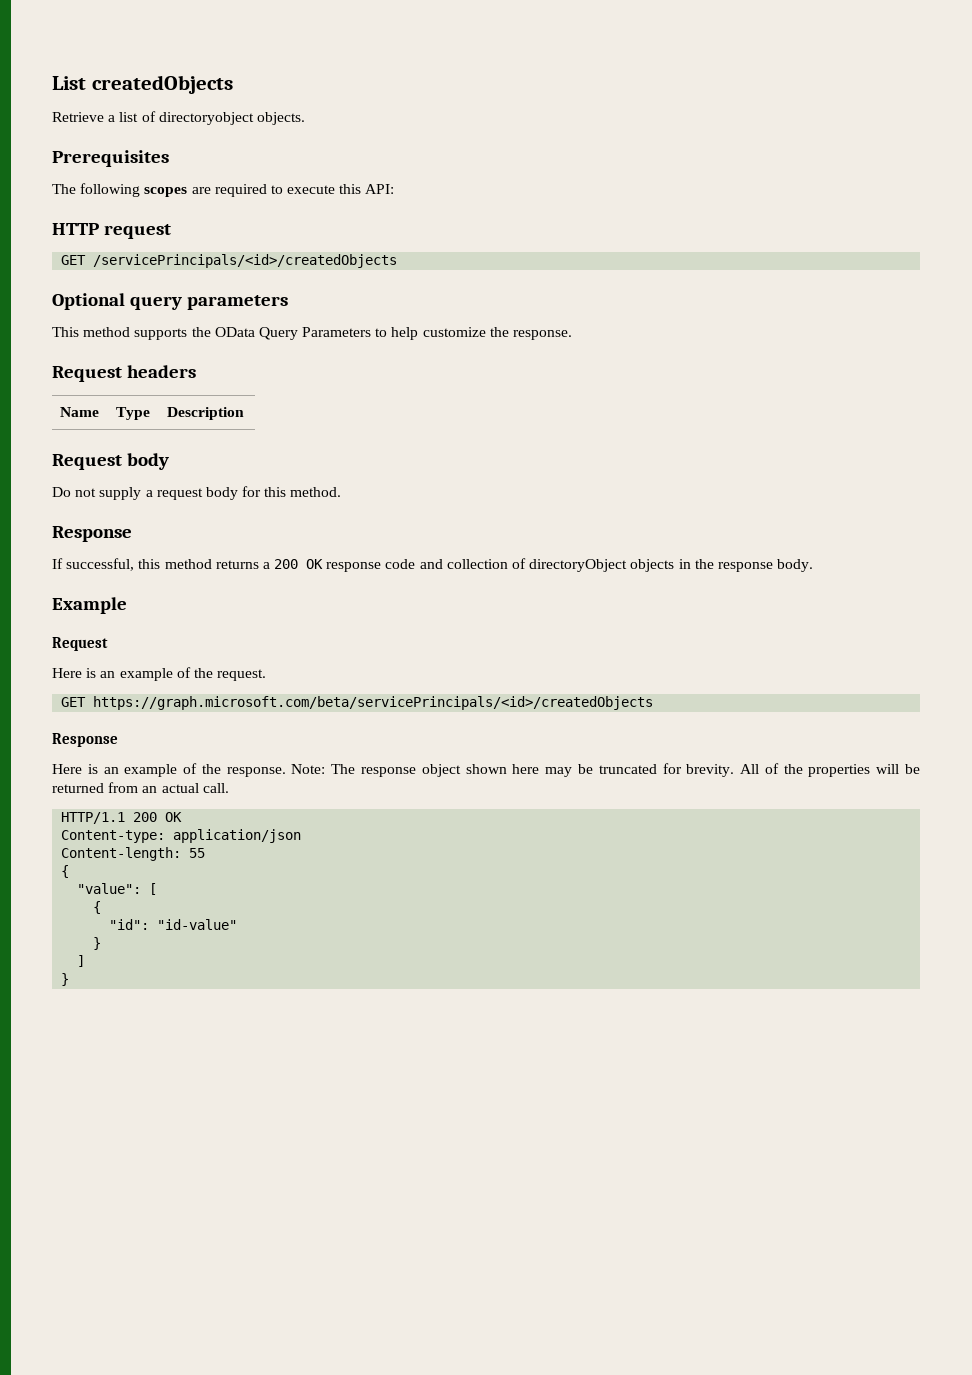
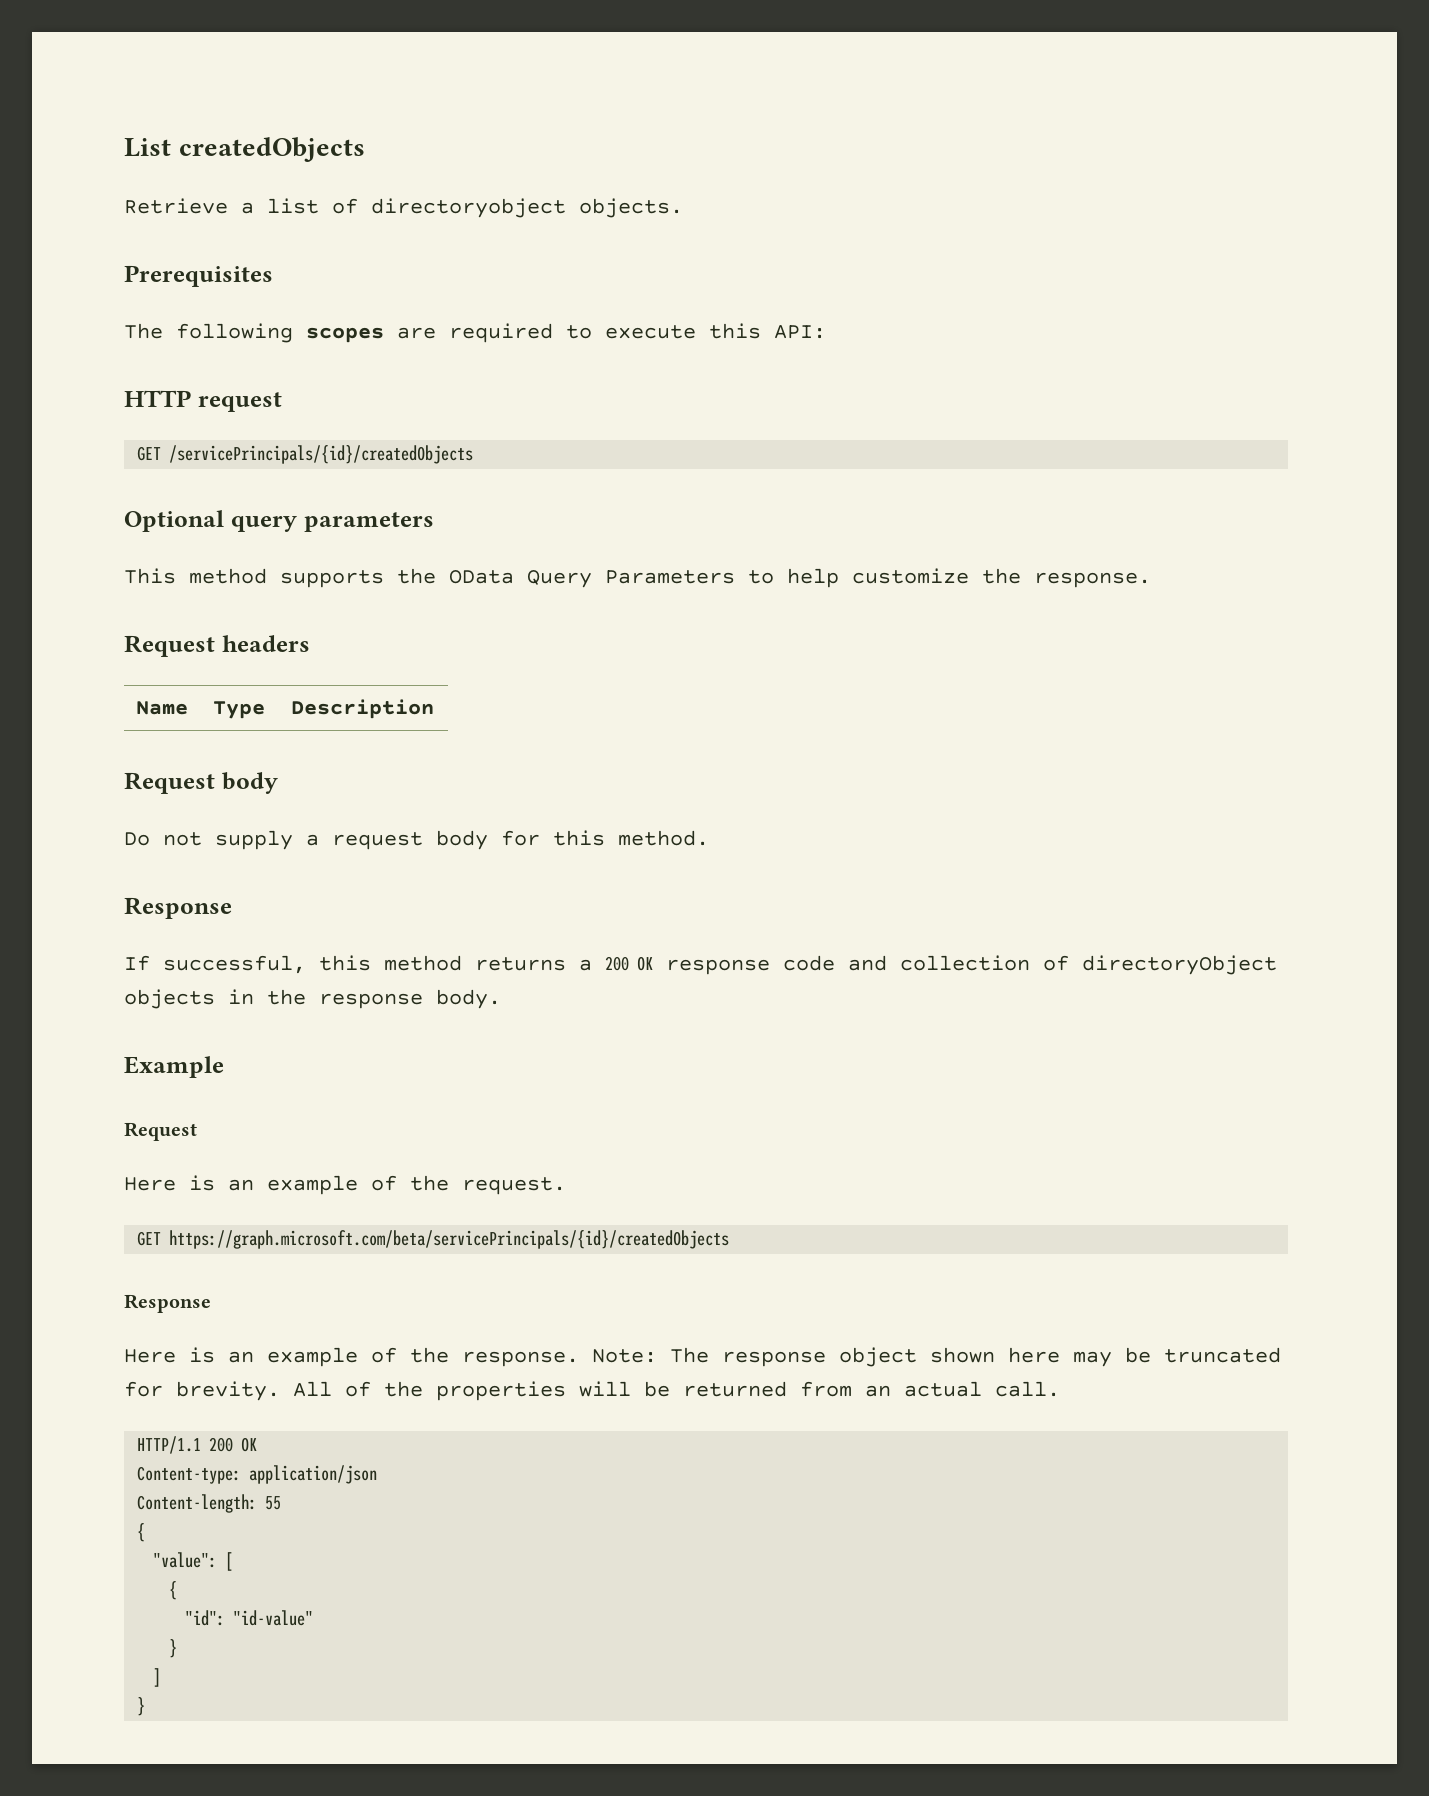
- GET /servicePrincipals/<id>/createdObjects
+ GET /servicePrincipals/{id}/createdObjects
- GET https://graph.microsoft.com/beta/servicePrincipals/<id>/createdObjects
+ GET https://graph.microsoft.com/beta/servicePrincipals/{id}/createdObjects

